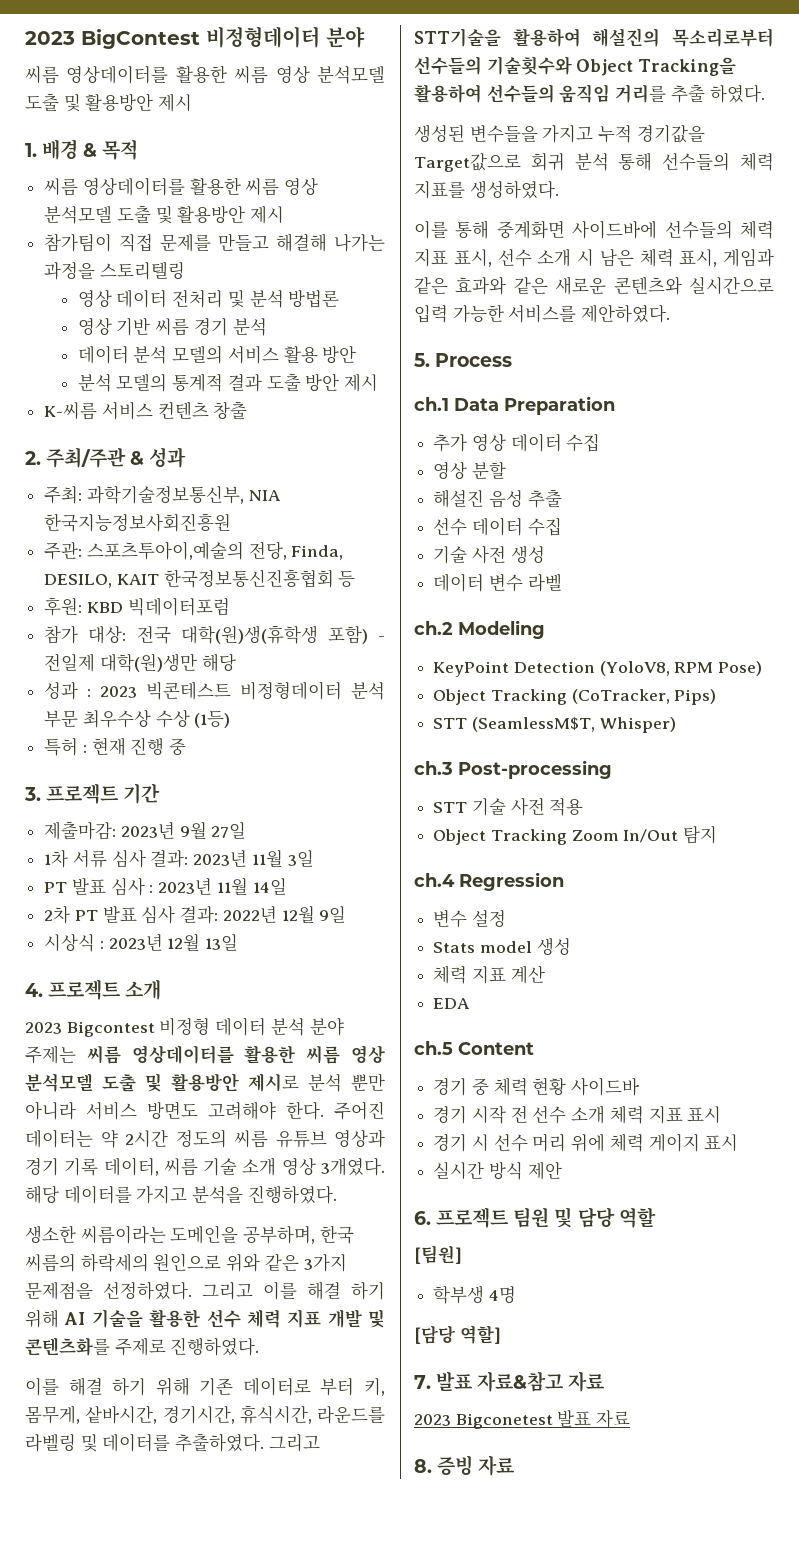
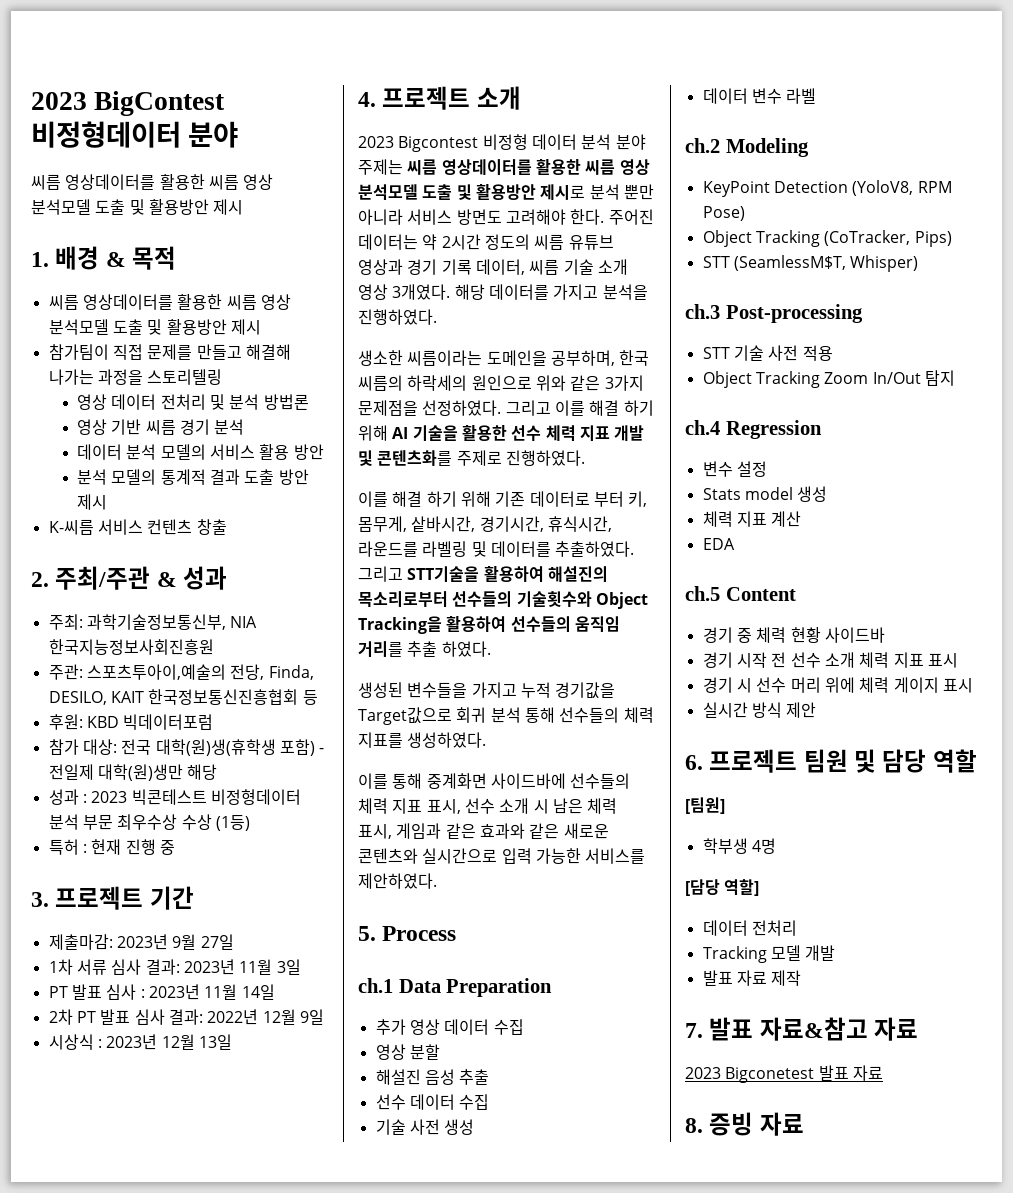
  [담당 역할]
+ 데이터 전처리
+ Tracking 모델 개발
+ 발표 자료 제작

